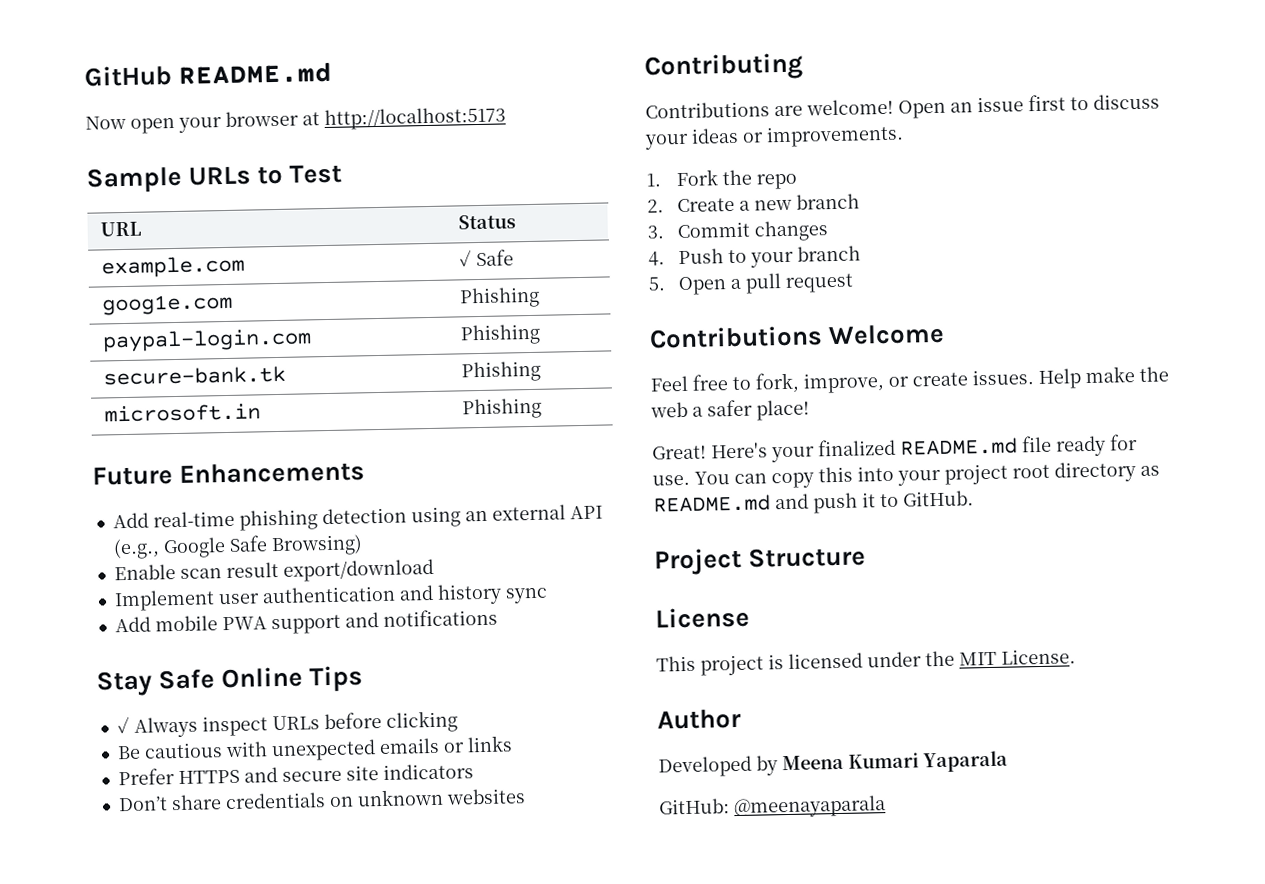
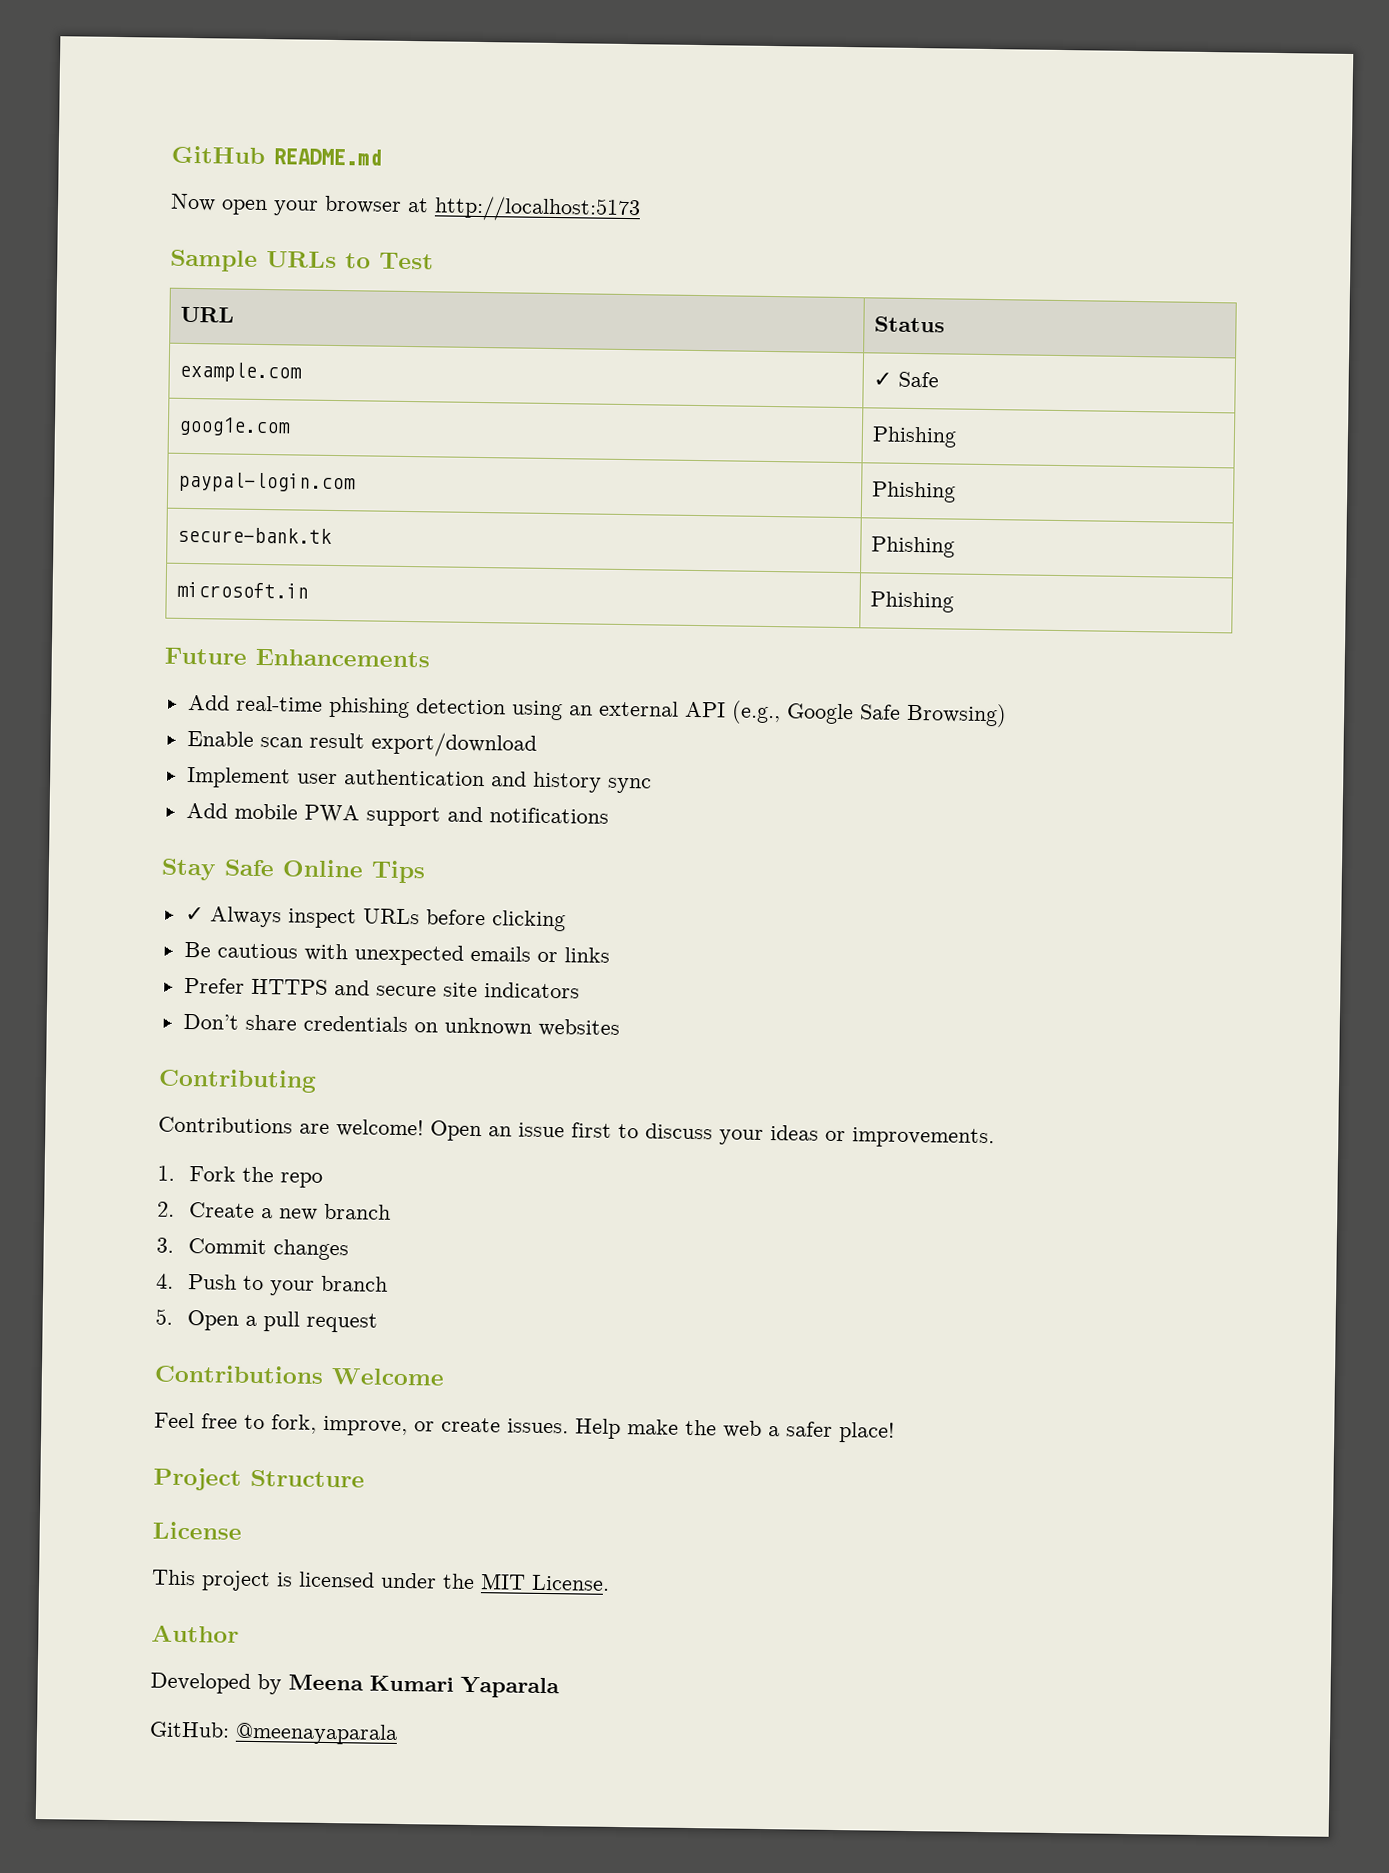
- Great! Here's your finalized README.md file ready for use. You can copy this into your project root directory as README.md and push it to GitHub.

